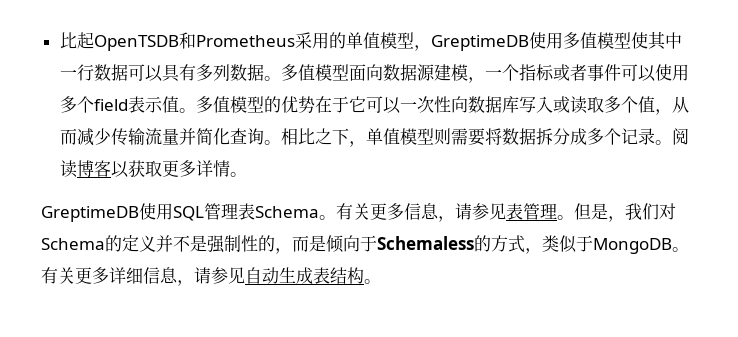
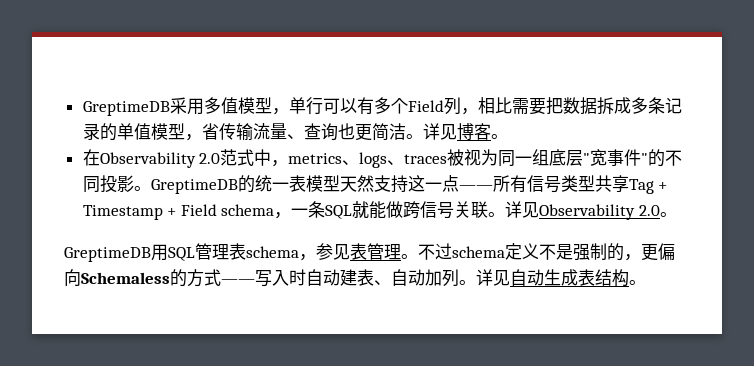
- 比起OpenTSDB和Prometheus采用的单值模型，GreptimeDB使用多值模型使其中一行数据可以具有多列数据。多值模型面向数据源建模，一个指标或者事件可以使用多个field表示值。多值模型的优势在于它可以一次性向数据库写入或读取多个值，从而减少传输流量并简化查询。相比之下，单值模型则需要将数据拆分成多个记录。阅读博客以获取更多详情。
+ GreptimeDB采用多值模型，单行可以有多个Field列，相比需要把数据拆成多条记录的单值模型，省传输流量、查询也更简洁。详见博客。
+ 在Observability 2.0范式中，metrics、logs、traces被视为同一组底层"宽事件"的不同投影。GreptimeDB的统一表模型天然支持这一点——所有信号类型共享Tag + Timestamp + Field schema，一条SQL就能做跨信号关联。详见Observability 2.0。
- GreptimeDB使用SQL管理表Schema。有关更多信息，请参见表管理。但是，我们对Schema的定义并不是强制性的，而是倾向于Schemaless的方式，类似于MongoDB。有关更多详细信息，请参见自动生成表结构。
+ GreptimeDB用SQL管理表schema，参见表管理。不过schema定义不是强制的，更偏向Schemaless的方式——写入时自动建表、自动加列。详见自动生成表结构。

